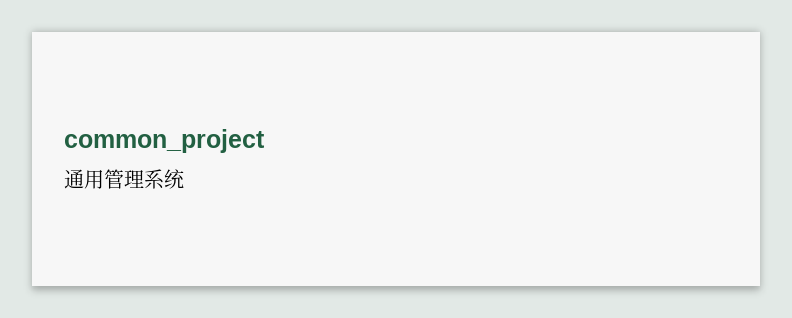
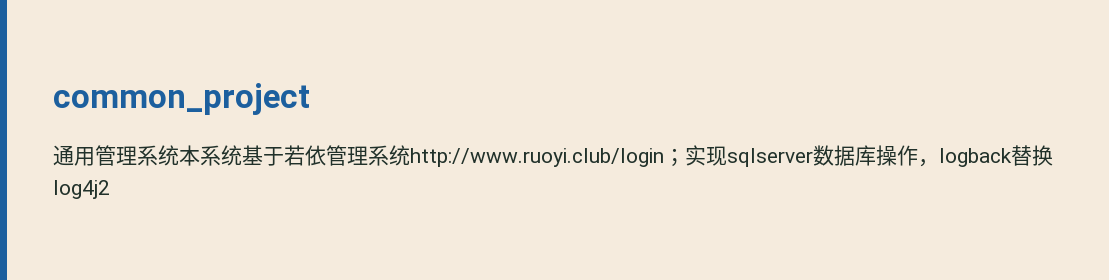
- 通用管理系统
+ 通用管理系统本系统基于若依管理系统http://www.ruoyi.club/login；实现sqlserver数据库操作，logback替换log4j2

